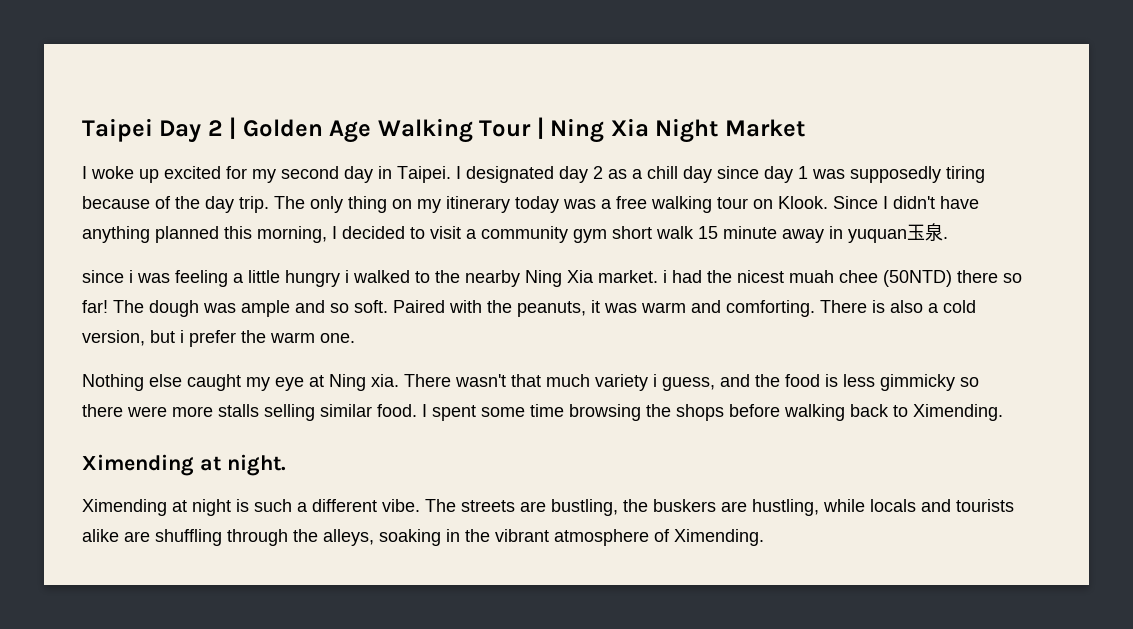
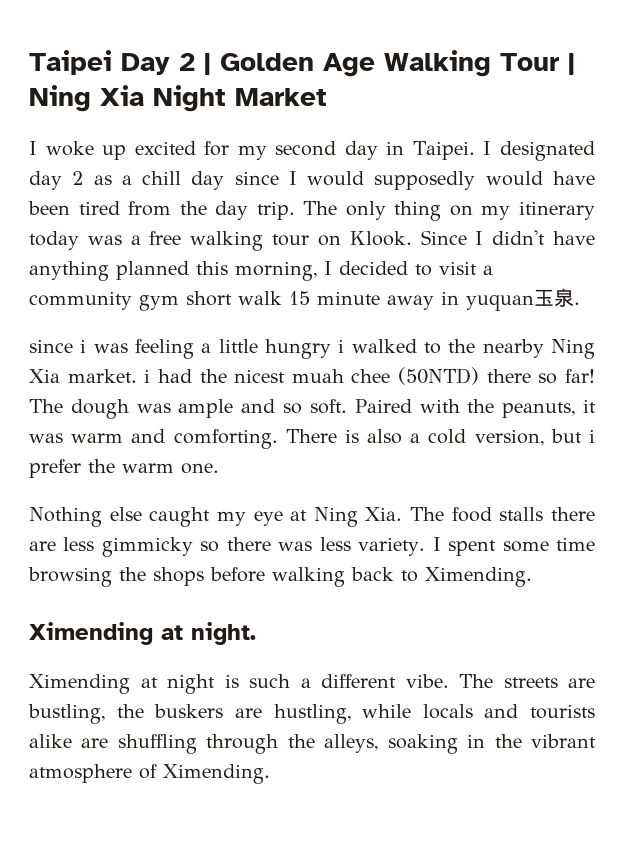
- I designated day 2 as a chill day since day 1 was supposedly tiring because of the day trip.
+ I designated day 2 as a chill day since I would supposedly would have been tired from the day trip.
- Nothing else caught my eye at Ning xia. There wasn't that much variety i guess, and the food is less gimmicky so there were more stalls selling similar food.
+ Nothing else caught my eye at Ning Xia. The food stalls there are less gimmicky so there was less variety.

